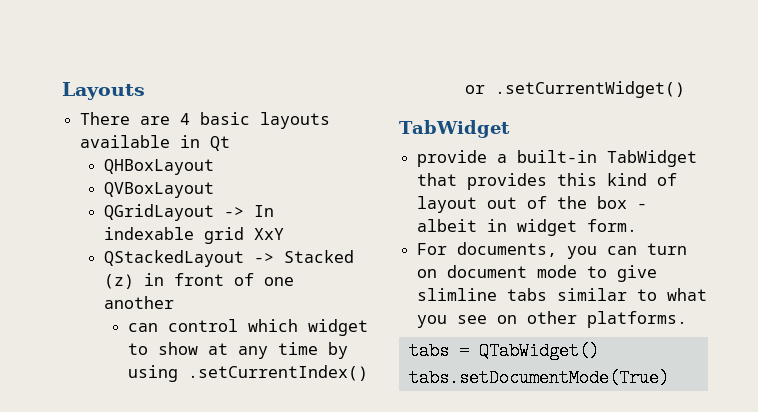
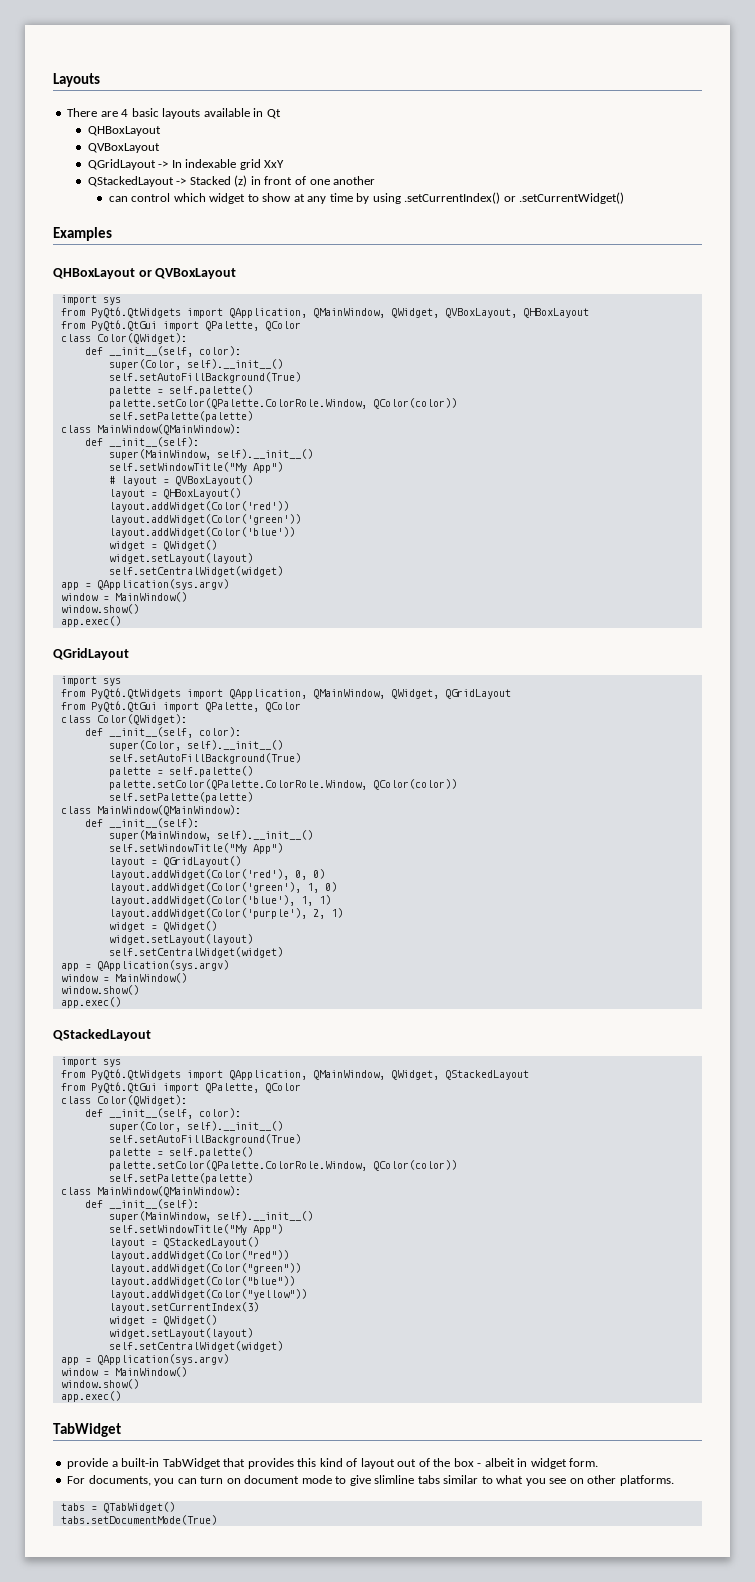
+ Examples
+ QHBoxLayout or QVBoxLayout
+ import sys
+ from PyQt6.QtWidgets import QApplication, QMainWindow, QWidget, QVBoxLayout, QHBoxLayout
+ from PyQt6.QtGui import QPalette, QColor
+ class Color(QWidget):
+ def __init__(self, color):
+ super(Color, self).__init__()
+ self.setAutoFillBackground(True)
+ palette = self.palette()
+ palette.setColor(QPalette.ColorRole.Window, QColor(color))
+ self.setPalette(palette)
+ class MainWindow(QMainWindow):
+ def __init__(self):
+ super(MainWindow, self).__init__()
+ self.setWindowTitle("My App")
+ # layout = QVBoxLayout()
+ layout = QHBoxLayout()
+ layout.addWidget(Color('red'))
+ layout.addWidget(Color('green'))
+ layout.addWidget(Color('blue'))
+ widget = QWidget()
+ widget.setLayout(layout)
+ self.setCentralWidget(widget)
+ app = QApplication(sys.argv)
+ window = MainWindow()
+ window.show()
+ app.exec()
+ QGridLayout
+ import sys
+ from PyQt6.QtWidgets import QApplication, QMainWindow, QWidget, QGridLayout
+ from PyQt6.QtGui import QPalette, QColor
+ class Color(QWidget):
+ def __init__(self, color):
+ super(Color, self).__init__()
+ self.setAutoFillBackground(True)
+ palette = self.palette()
+ palette.setColor(QPalette.ColorRole.Window, QColor(color))
+ self.setPalette(palette)
+ class MainWindow(QMainWindow):
+ def __init__(self):
+ super(MainWindow, self).__init__()
+ self.setWindowTitle("My App")
+ layout = QGridLayout()
+ layout.addWidget(Color('red'), 0, 0)
+ layout.addWidget(Color('green'), 1, 0)
+ layout.addWidget(Color('blue'), 1, 1)
+ layout.addWidget(Color('purple'), 2, 1)
+ widget = QWidget()
+ widget.setLayout(layout)
+ self.setCentralWidget(widget)
+ app = QApplication(sys.argv)
+ window = MainWindow()
+ window.show()
+ app.exec()
+ QStackedLayout
+ import sys
+ from PyQt6.QtWidgets import QApplication, QMainWindow, QWidget, QStackedLayout
+ from PyQt6.QtGui import QPalette, QColor
+ class Color(QWidget):
+ def __init__(self, color):
+ super(Color, self).__init__()
+ self.setAutoFillBackground(True)
+ palette = self.palette()
+ palette.setColor(QPalette.ColorRole.Window, QColor(color))
+ self.setPalette(palette)
+ class MainWindow(QMainWindow):
+ def __init__(self):
+ super(MainWindow, self).__init__()
+ self.setWindowTitle("My App")
+ layout = QStackedLayout()
+ layout.addWidget(Color("red"))
+ layout.addWidget(Color("green"))
+ layout.addWidget(Color("blue"))
+ layout.addWidget(Color("yellow"))
+ layout.setCurrentIndex(3)
+ widget = QWidget()
+ widget.setLayout(layout)
+ self.setCentralWidget(widget)
+ app = QApplication(sys.argv)
+ window = MainWindow()
+ window.show()
+ app.exec()

